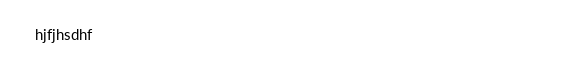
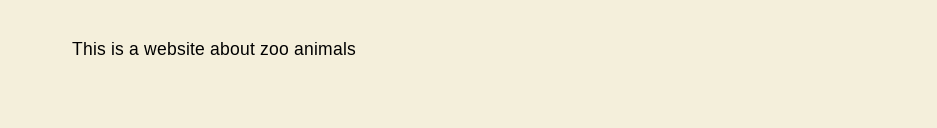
- hjfjhsdhf
+ This is a website about zoo animals

